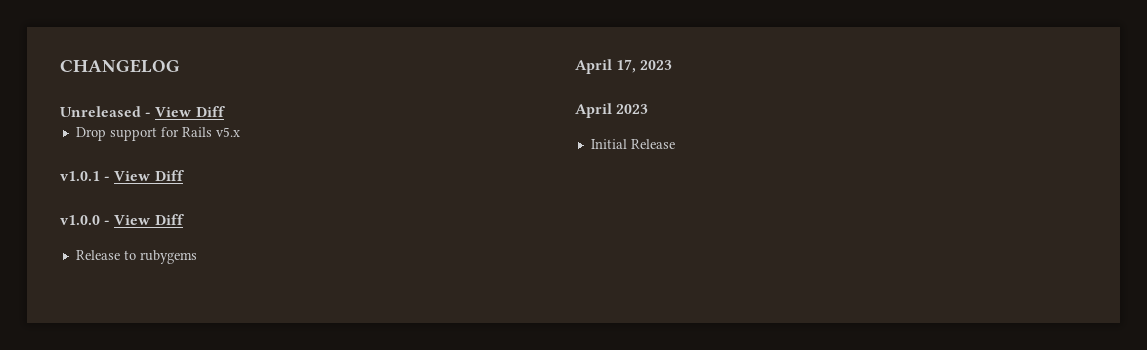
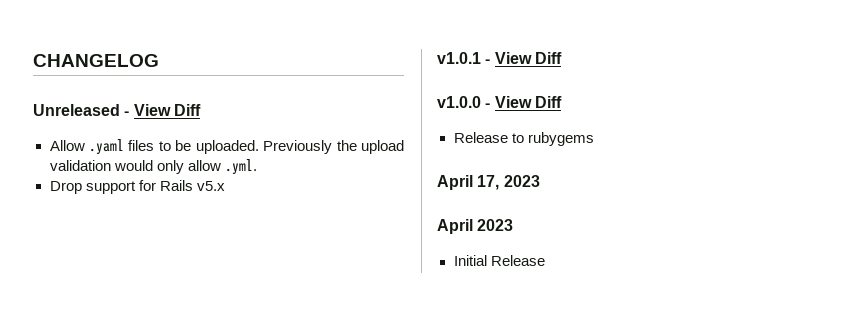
+ Allow .yaml files to be uploaded. Previously the upload validation would only allow .yml.

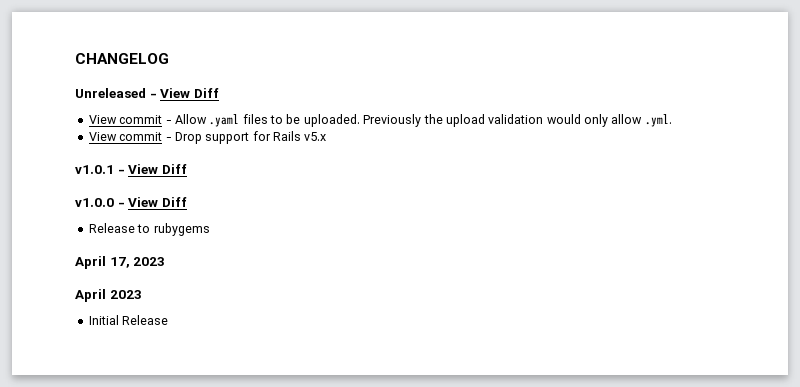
- Allow .yaml files to be uploaded.
+ View commit - Allow .yaml files to be uploaded.
- Drop support for Rails v5.x
+ View commit - Drop support for Rails v5.x

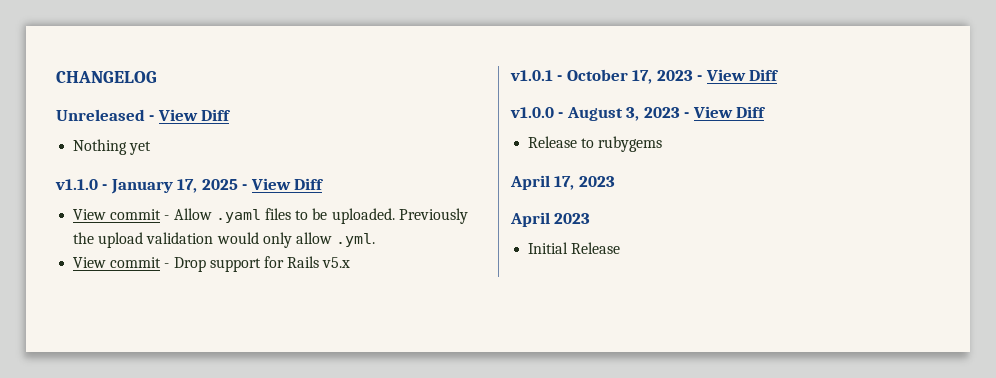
+ Nothing yet
+ v1.1.0 - January 17, 2025 - View Diff
- v1.0.1 - View Diff
+ v1.0.1 - October 17, 2023 - View Diff
- v1.0.0 - View Diff
+ v1.0.0 - August 3, 2023 - View Diff

